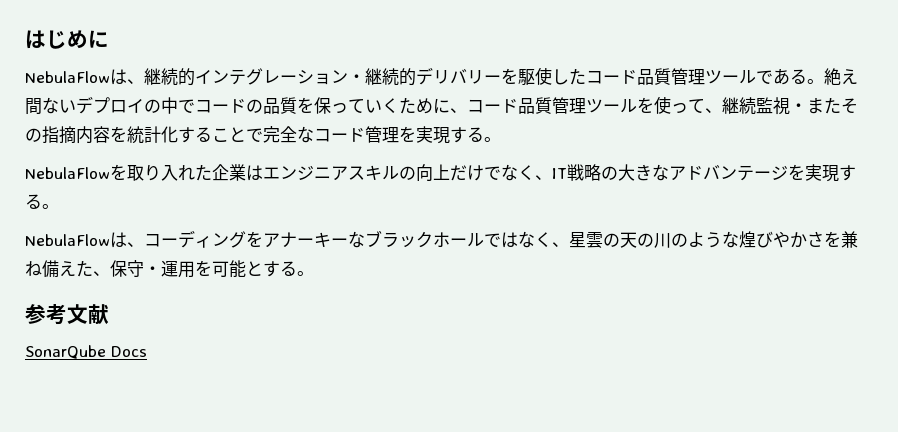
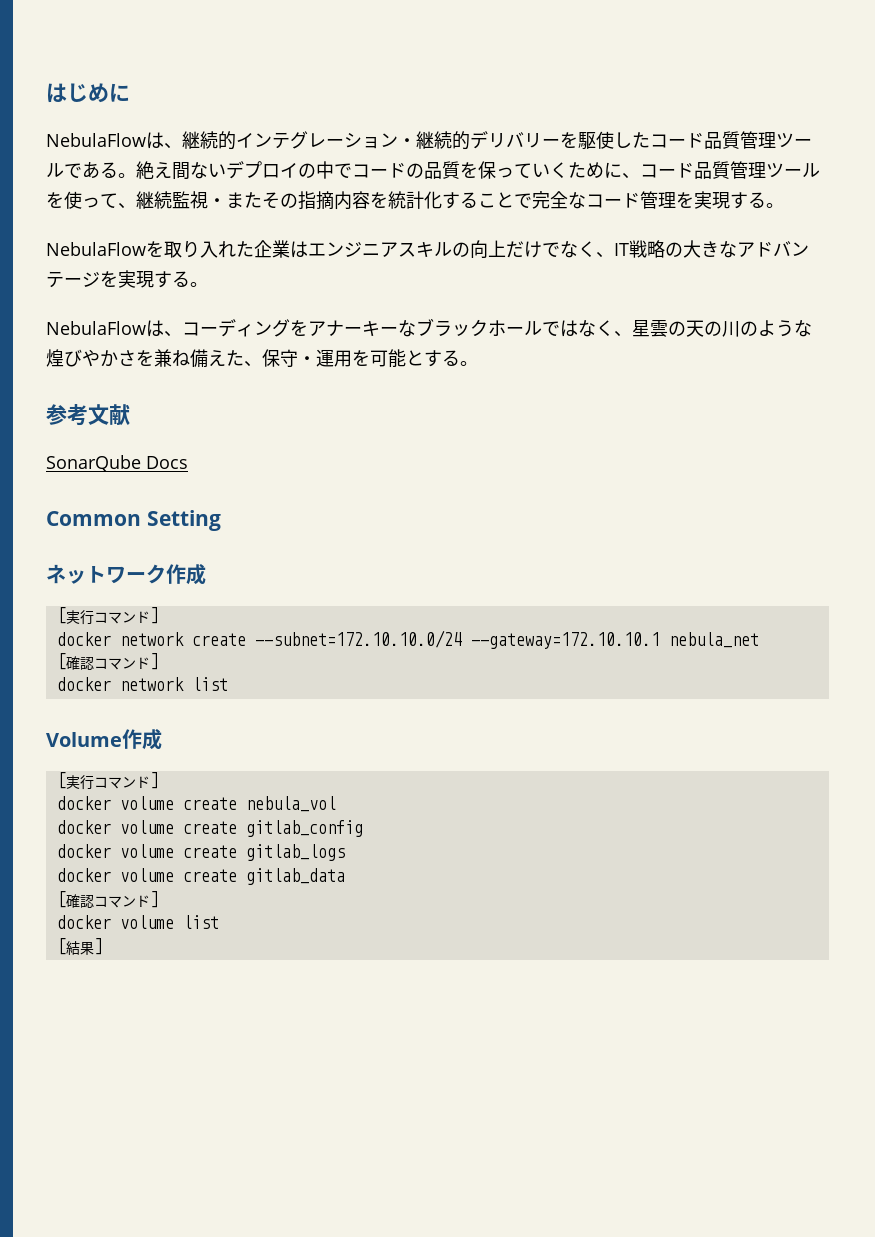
+ Common Setting
+ ネットワーク作成
+ [実行コマンド]
+ docker network create --subnet=172.10.10.0/24 --gateway=172.10.10.1 nebula_net
+ [確認コマンド]
+ docker network list
+ Volume作成
+ [実行コマンド]
+ docker volume create nebula_vol
+ docker volume create gitlab_config
+ docker volume create gitlab_logs
+ docker volume create gitlab_data
+ [確認コマンド]
+ docker volume list
+ [結果]

